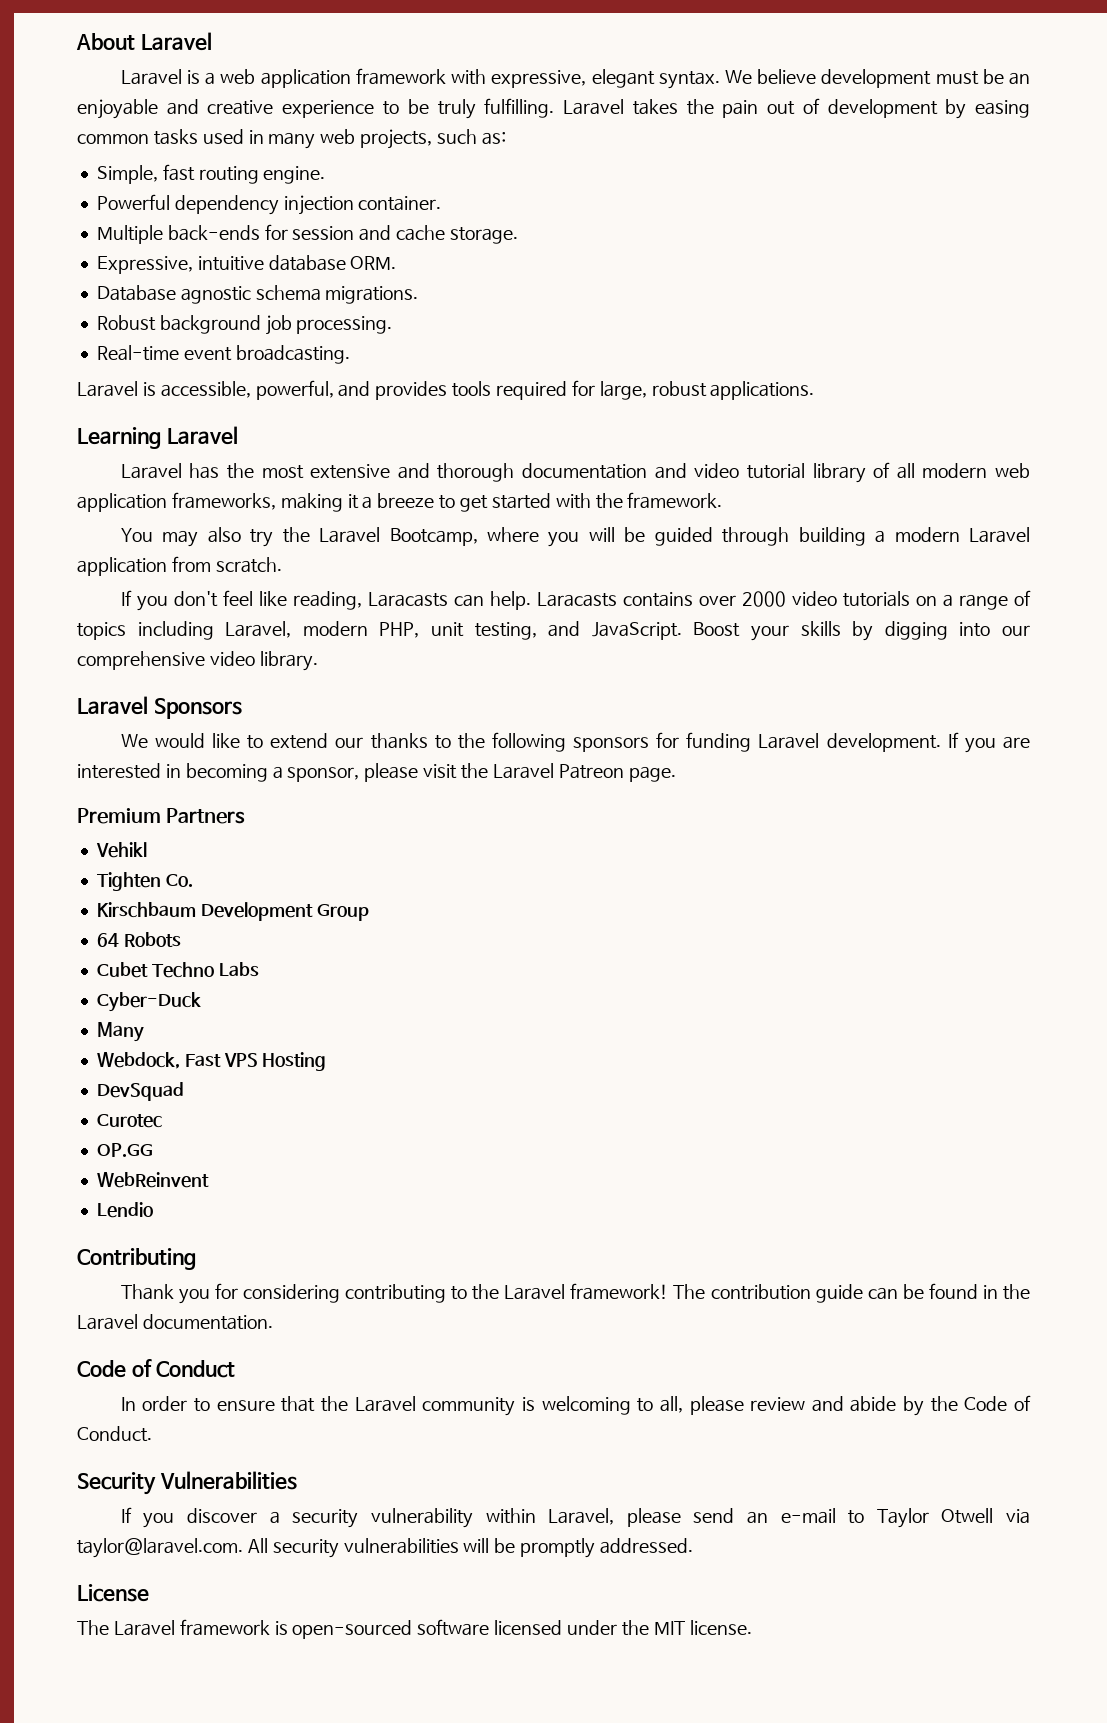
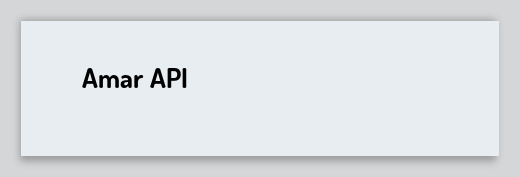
- About Laravel
- Laravel is a web application framework with expressive, elegant syntax. We believe development must be an enjoyable and creative experience to be truly fulfilling. Laravel takes the pain out of development by easing common tasks used in many web projects, such as:
- Simple, fast routing engine.
- Powerful dependency injection container.
- Multiple back-ends for session and cache storage.
- Expressive, intuitive database ORM.
- Database agnostic schema migrations.
- Robust background job processing.
- Real-time event broadcasting.
- Laravel is accessible, powerful, and provides tools required for large, robust applications.
- Learning Laravel
- Laravel has the most extensive and thorough documentation and video tutorial library of all modern web application frameworks, making it a breeze to get started with the framework.
- You may also try the Laravel Bootcamp, where you will be guided through building a modern Laravel application from scratch.
- If you don't feel like reading, Laracasts can help. Laracasts contains over 2000 video tutorials on a range of topics including Laravel, modern PHP, unit testing, and JavaScript. Boost your skills by digging into our comprehensive video library.
- Laravel Sponsors
- We would like to extend our thanks to the following sponsors for funding Laravel development. If you are interested in becoming a sponsor, please visit the Laravel Patreon page.
- Premium Partners
- Vehikl
- Tighten Co.
- Kirschbaum Development Group
- 64 Robots
- Cubet Techno Labs
- Cyber-Duck
- Many
- Webdock, Fast VPS Hosting
- DevSquad
- Curotec
- OP.GG
- WebReinvent
- Lendio
- Contributing
- Thank you for considering contributing to the Laravel framework! The contribution guide can be found in the Laravel documentation.
- Code of Conduct
- In order to ensure that the Laravel community is welcoming to all, please review and abide by the Code of Conduct.
- Security Vulnerabilities
- If you discover a security vulnerability within Laravel, please send an e-mail to Taylor Otwell via taylor@laravel.com. All security vulnerabilities will be promptly addressed.
- License
- The Laravel framework is open-sourced software licensed under the MIT license.
+ Amar API

